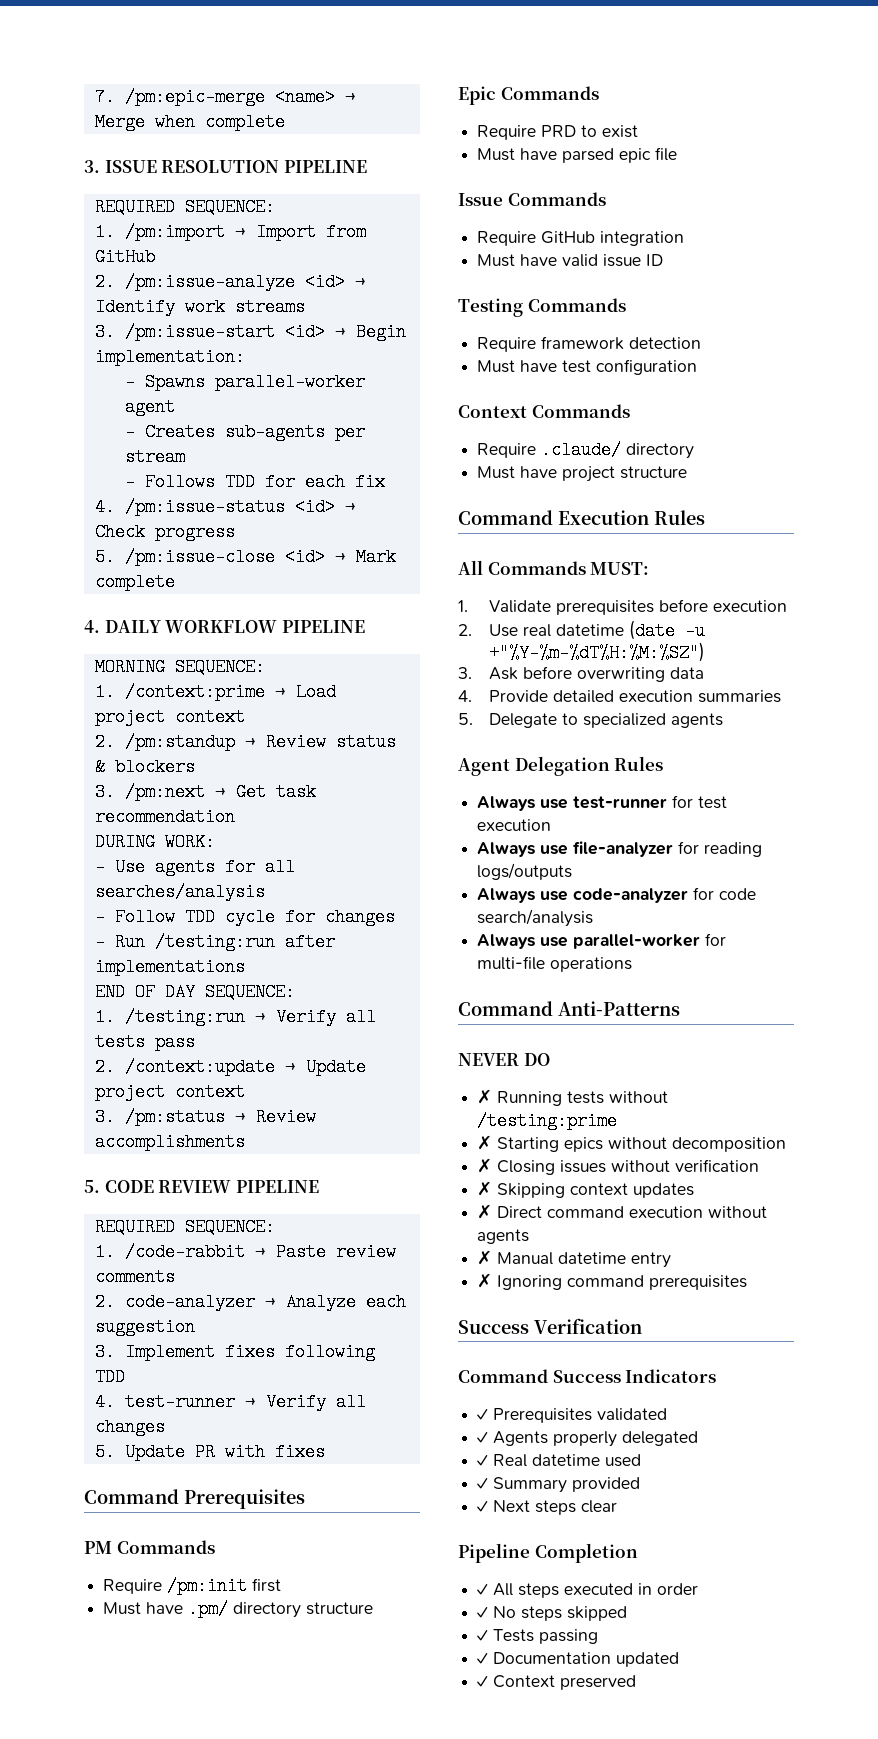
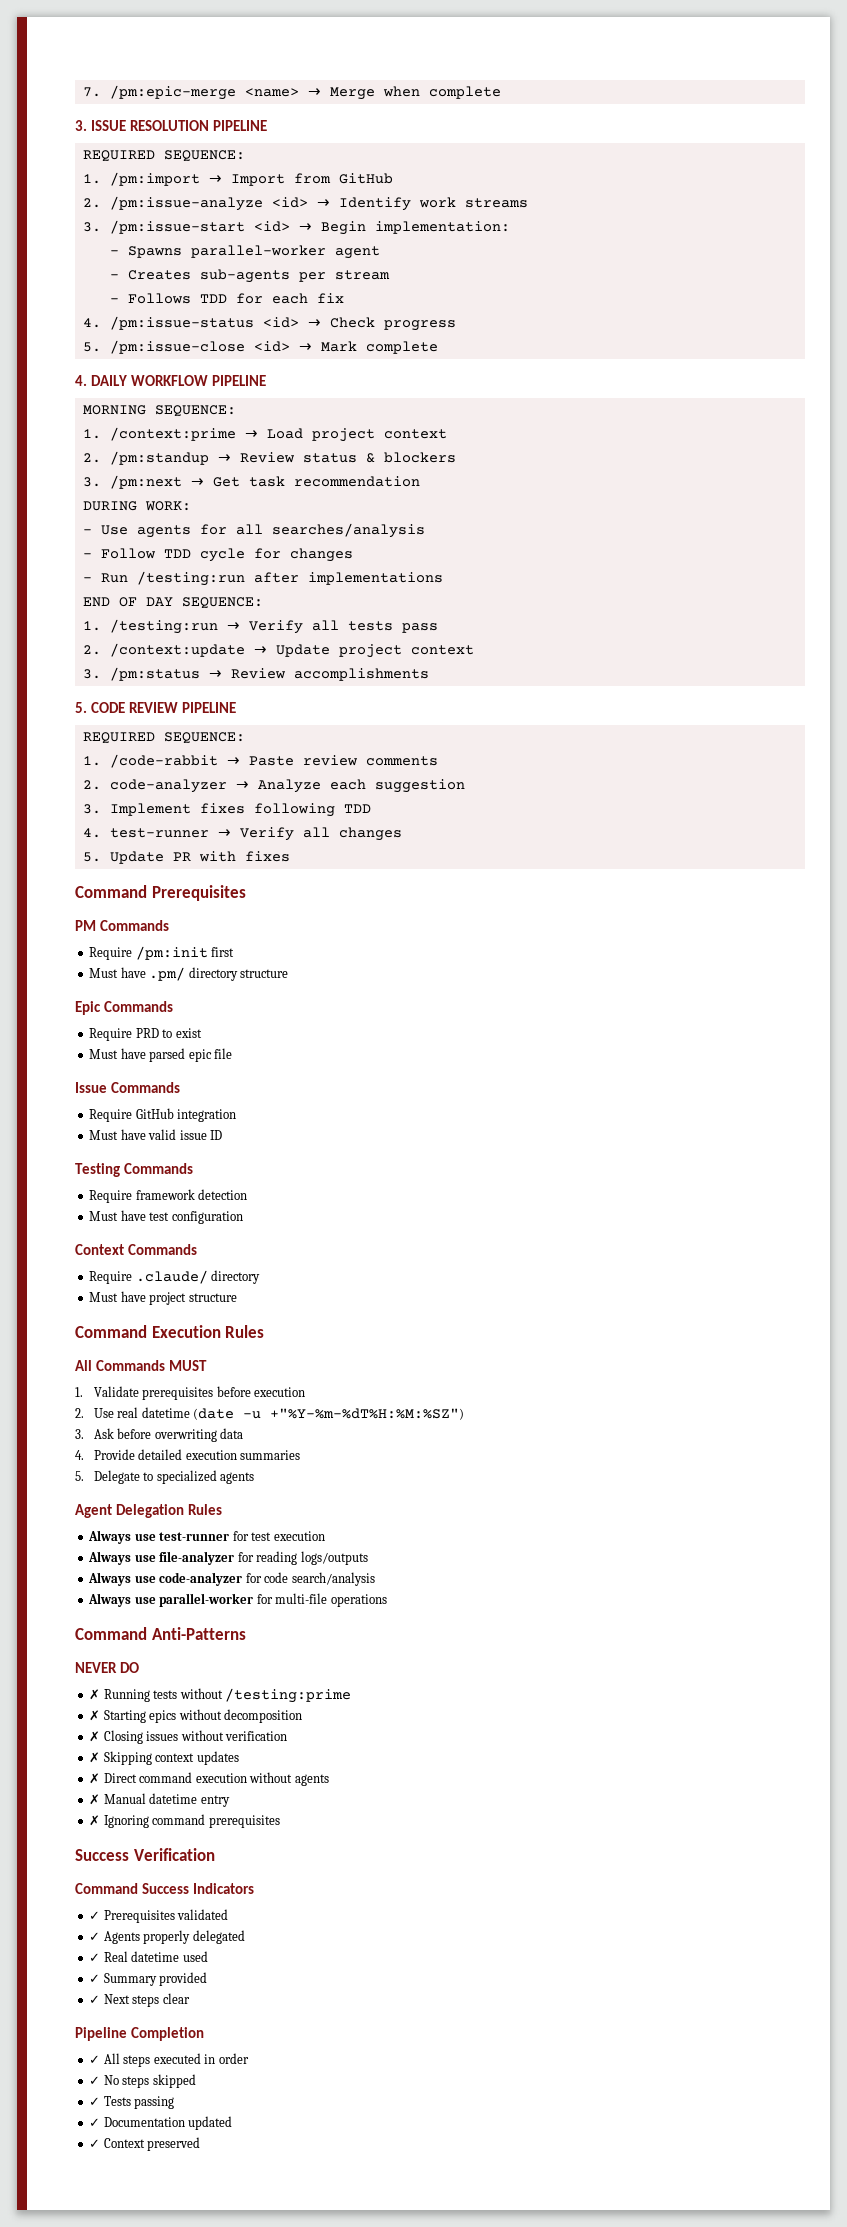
- All Commands MUST:
+ All Commands MUST

